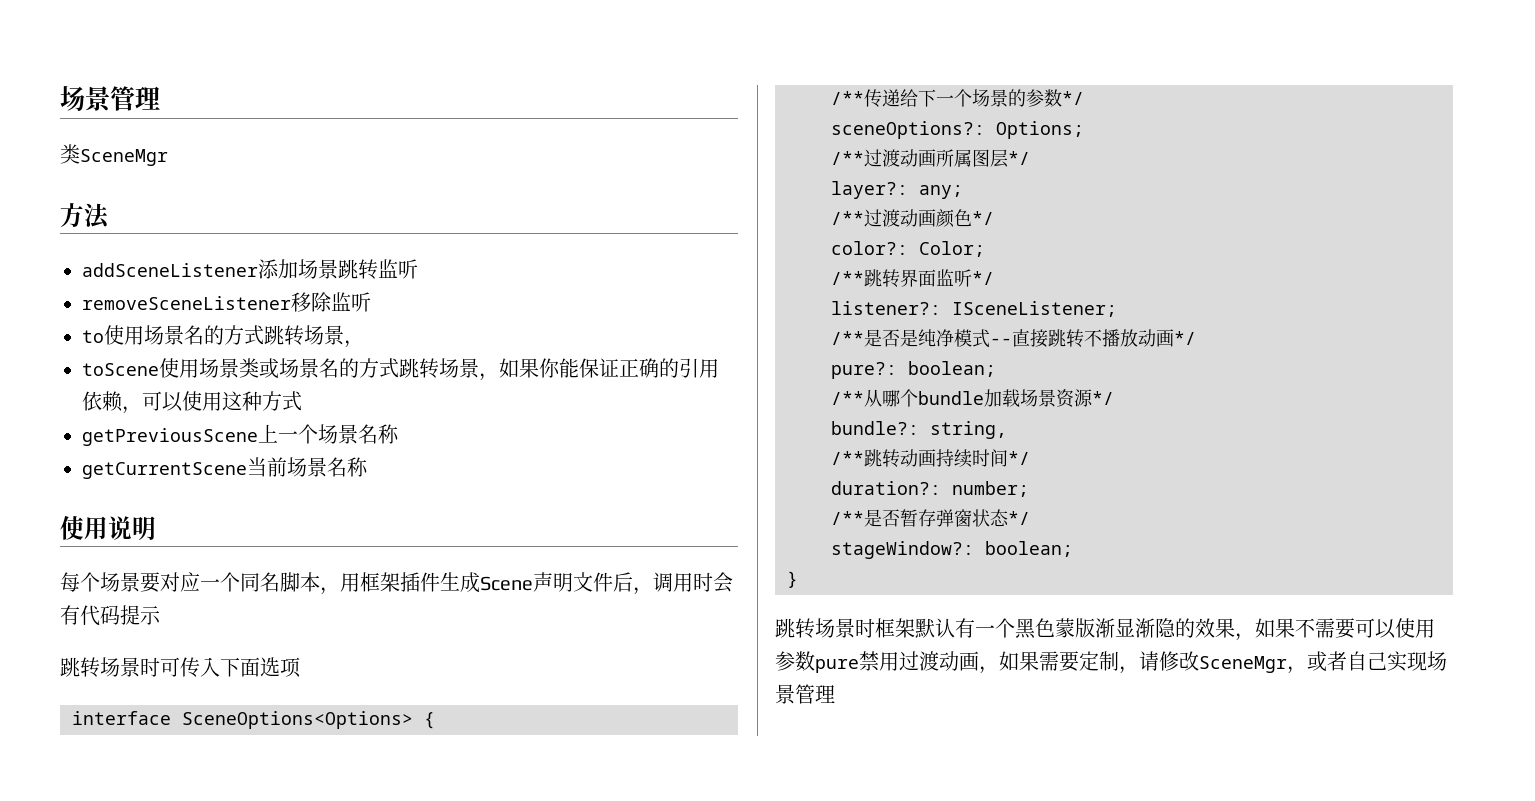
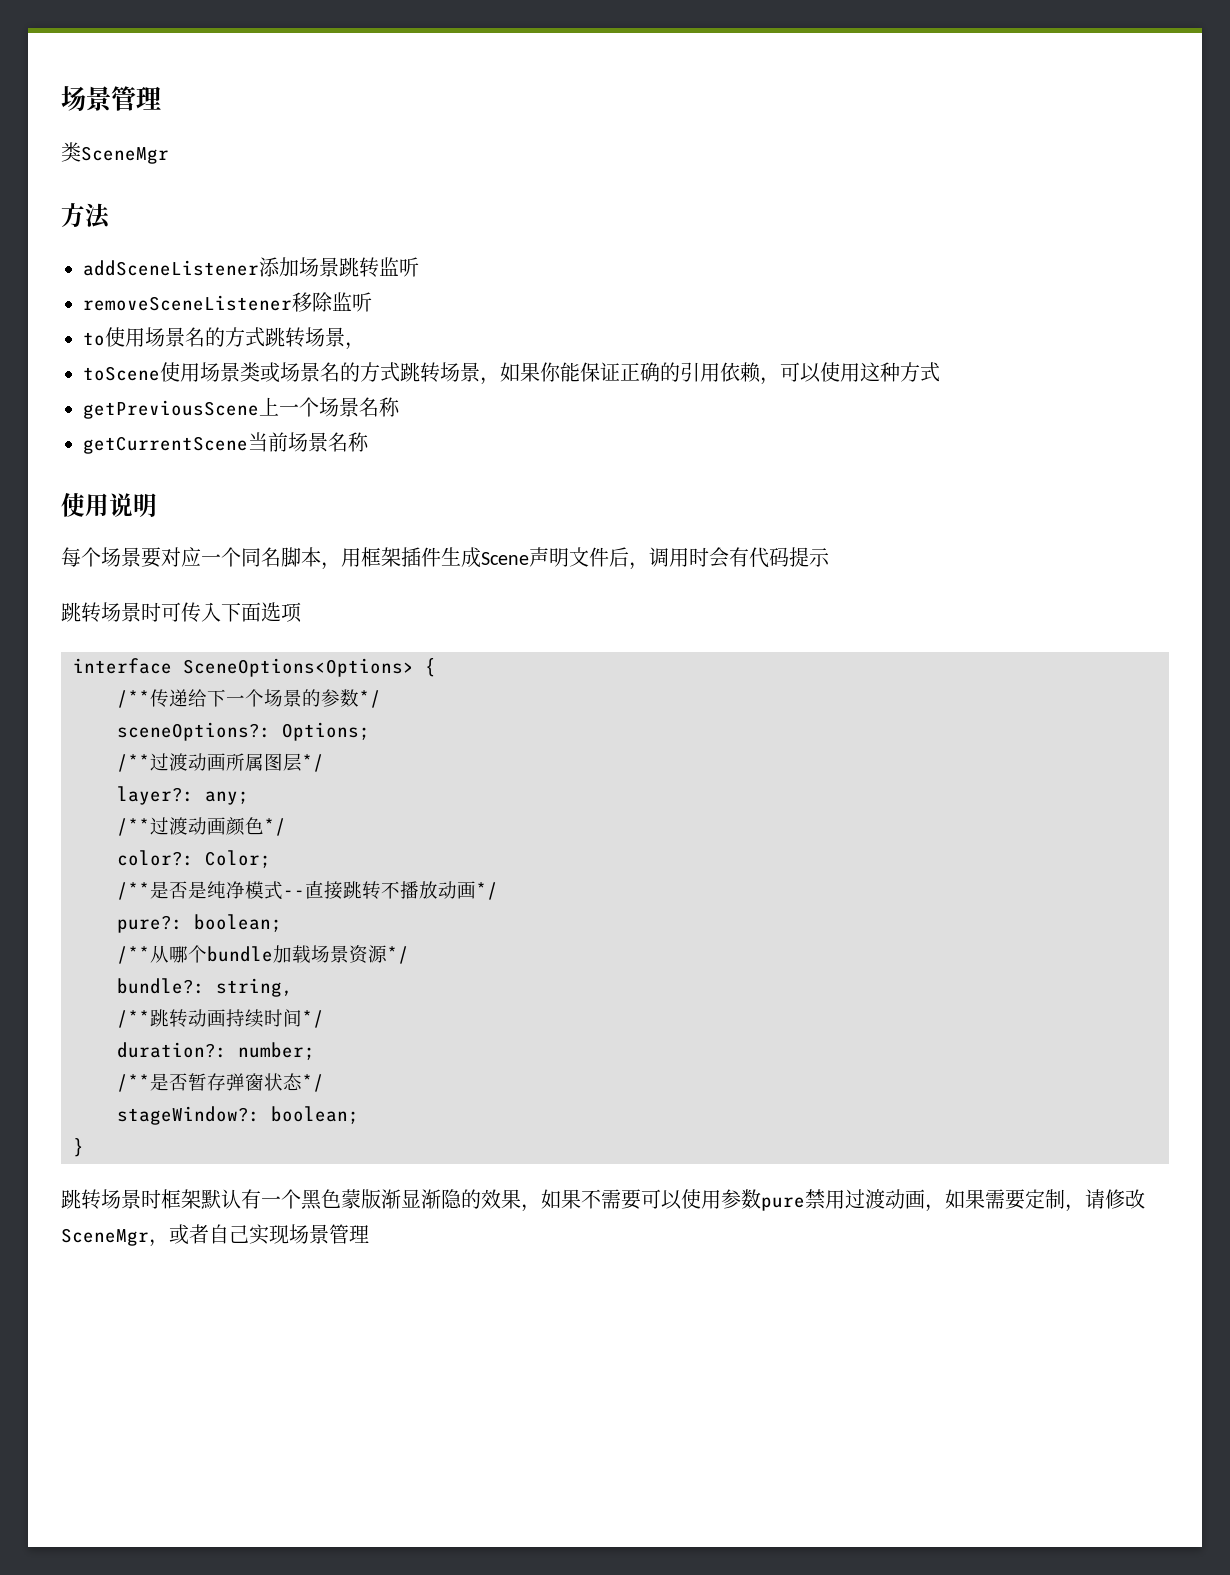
- /**跳转界面监听*/
- listener?: ISceneListener;

